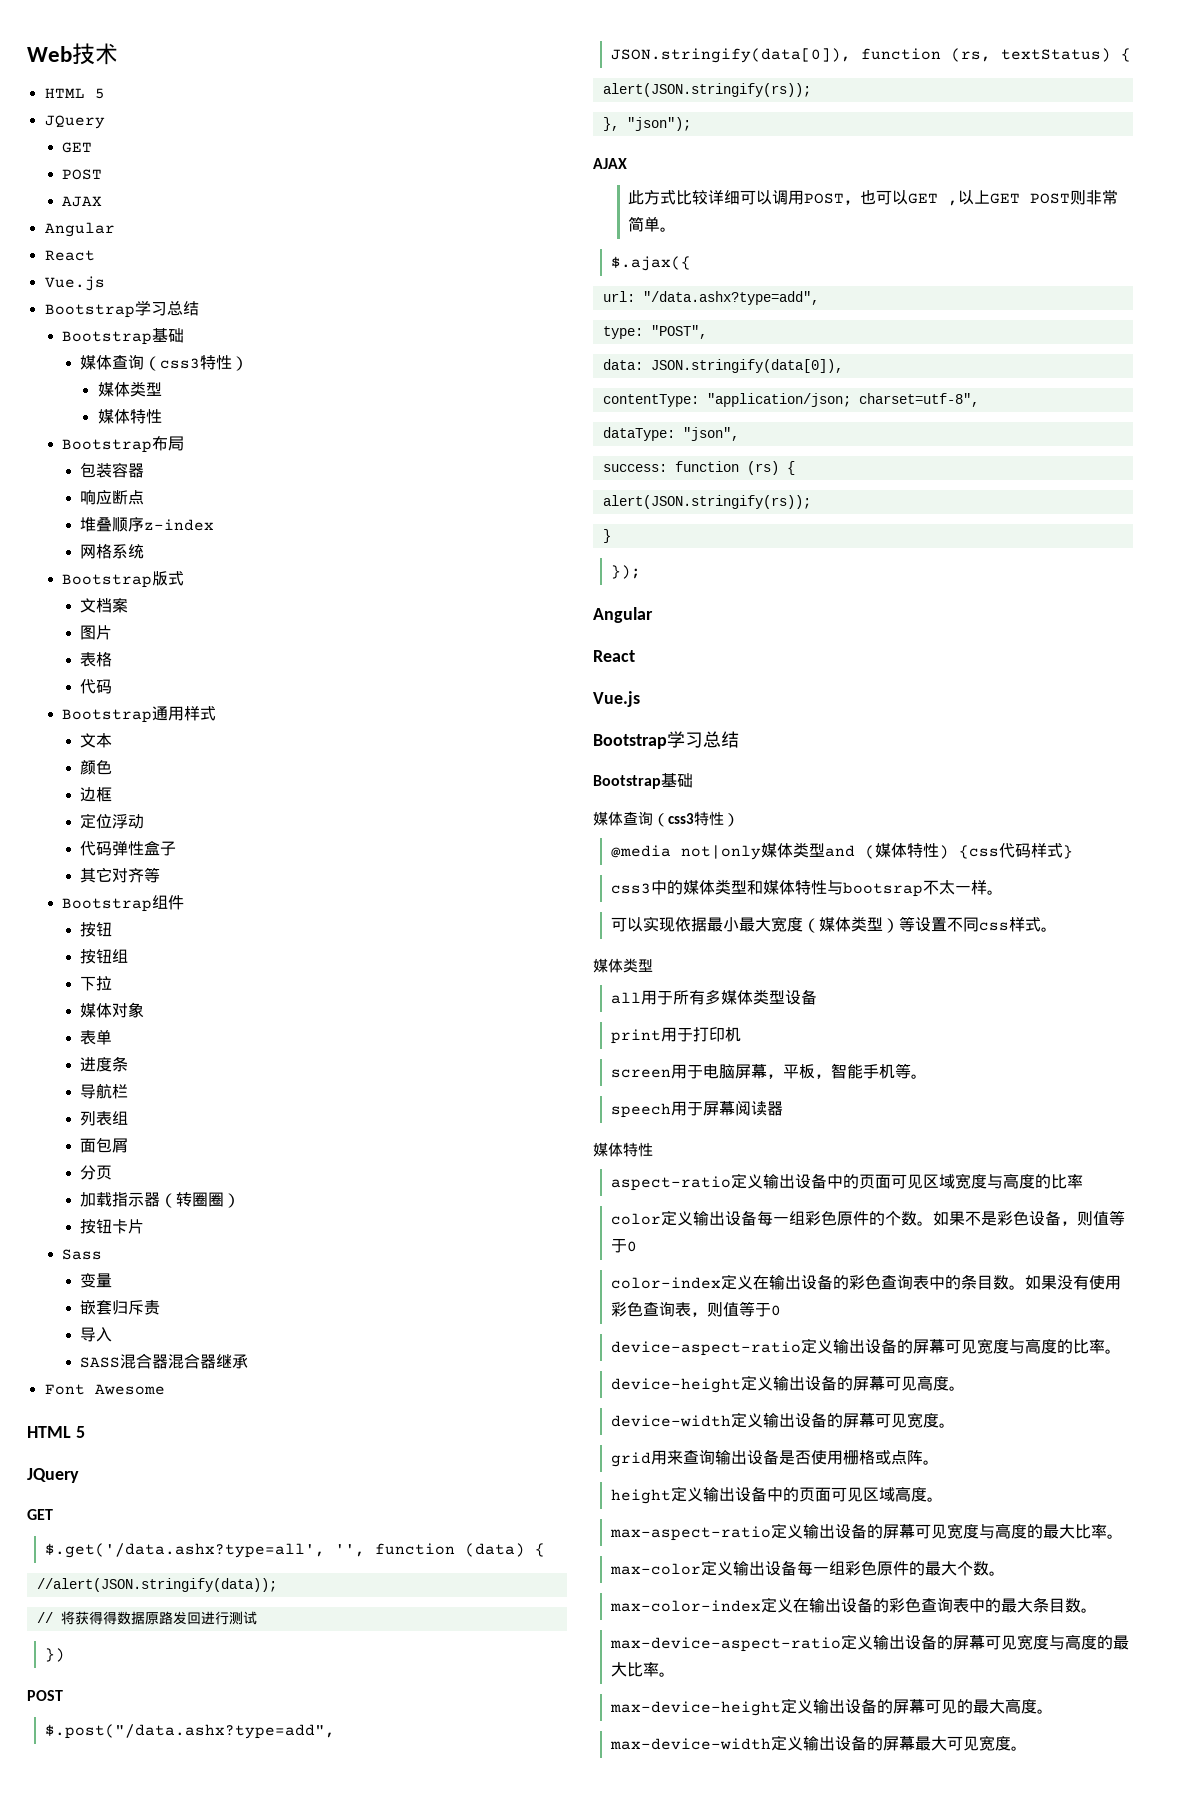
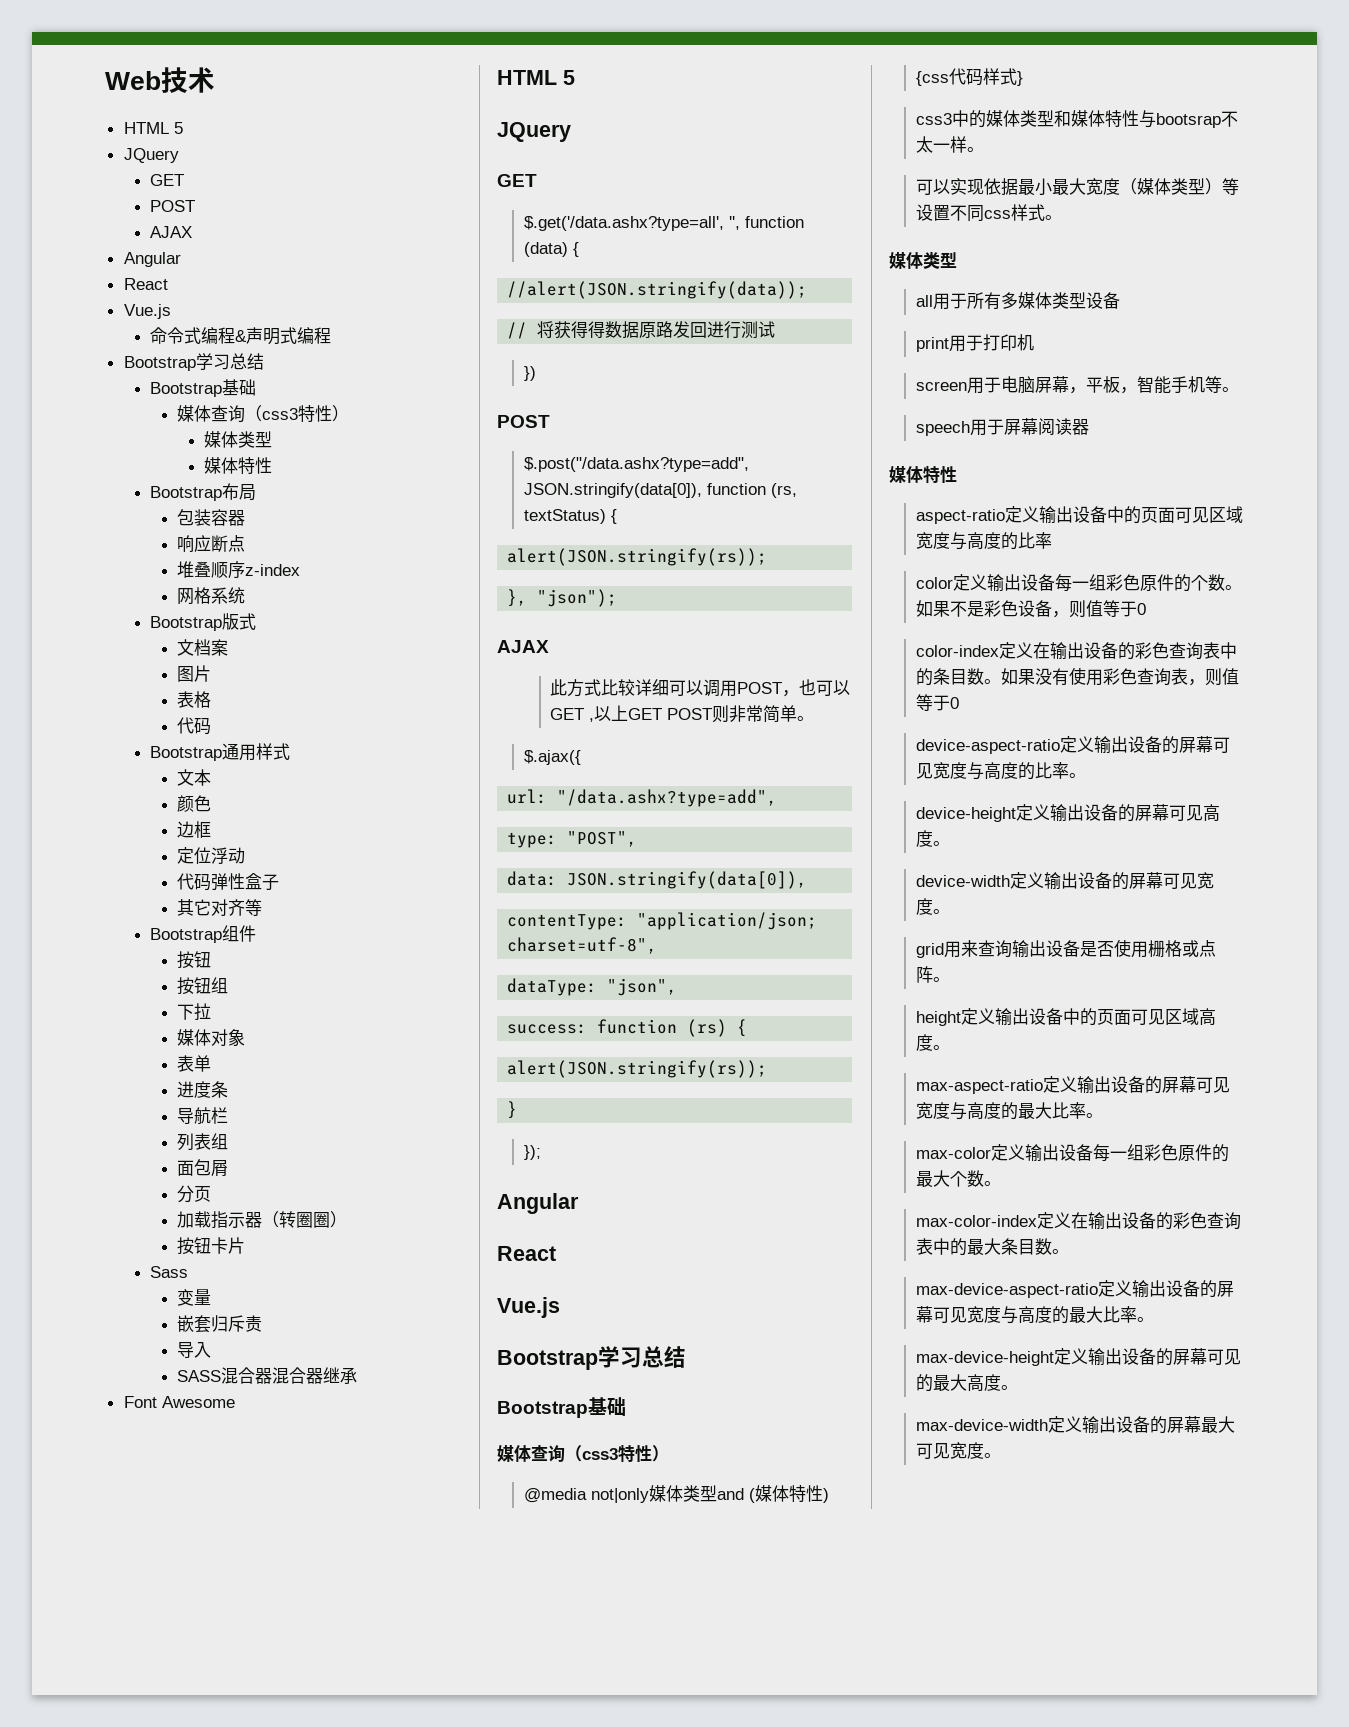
+ 命令式编程&声明式编程

